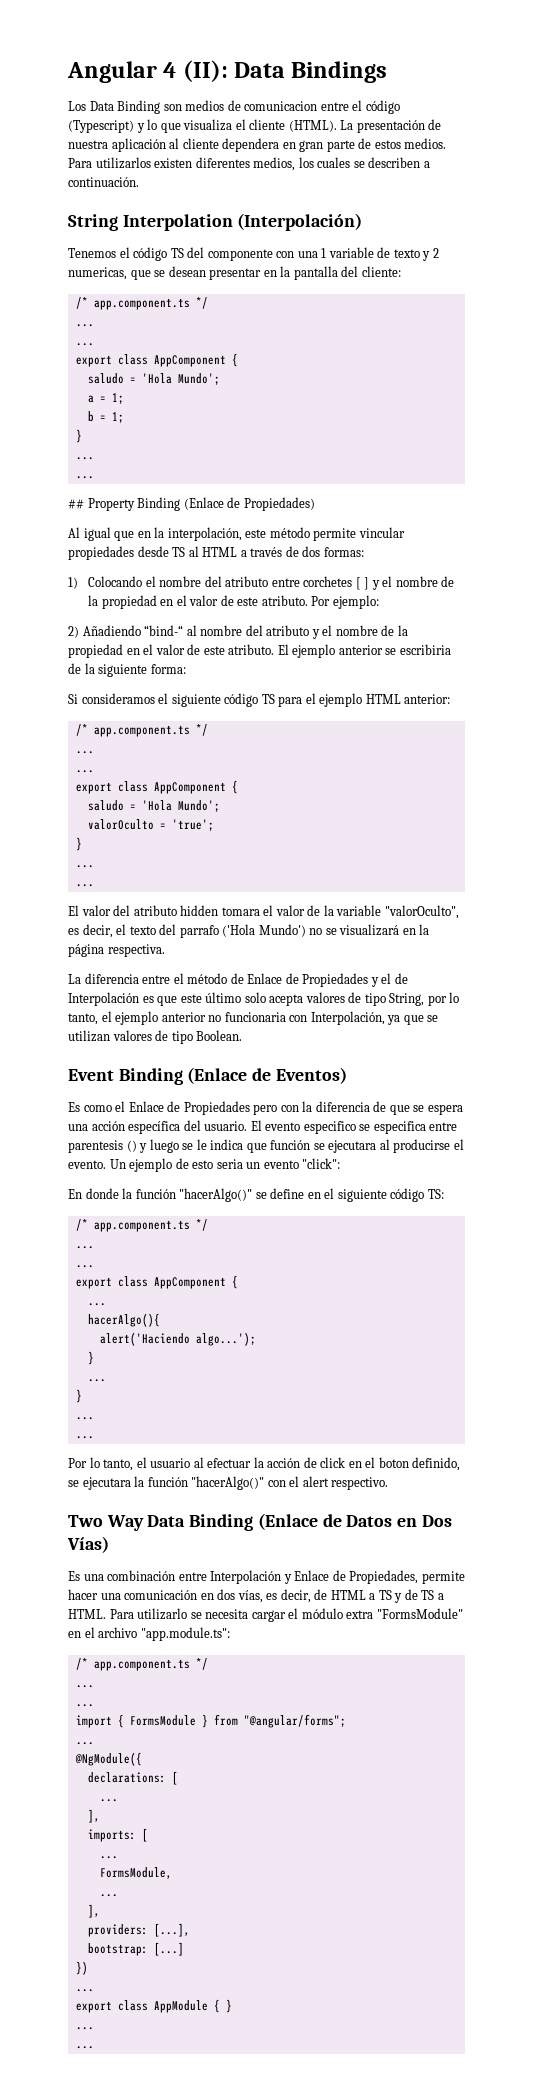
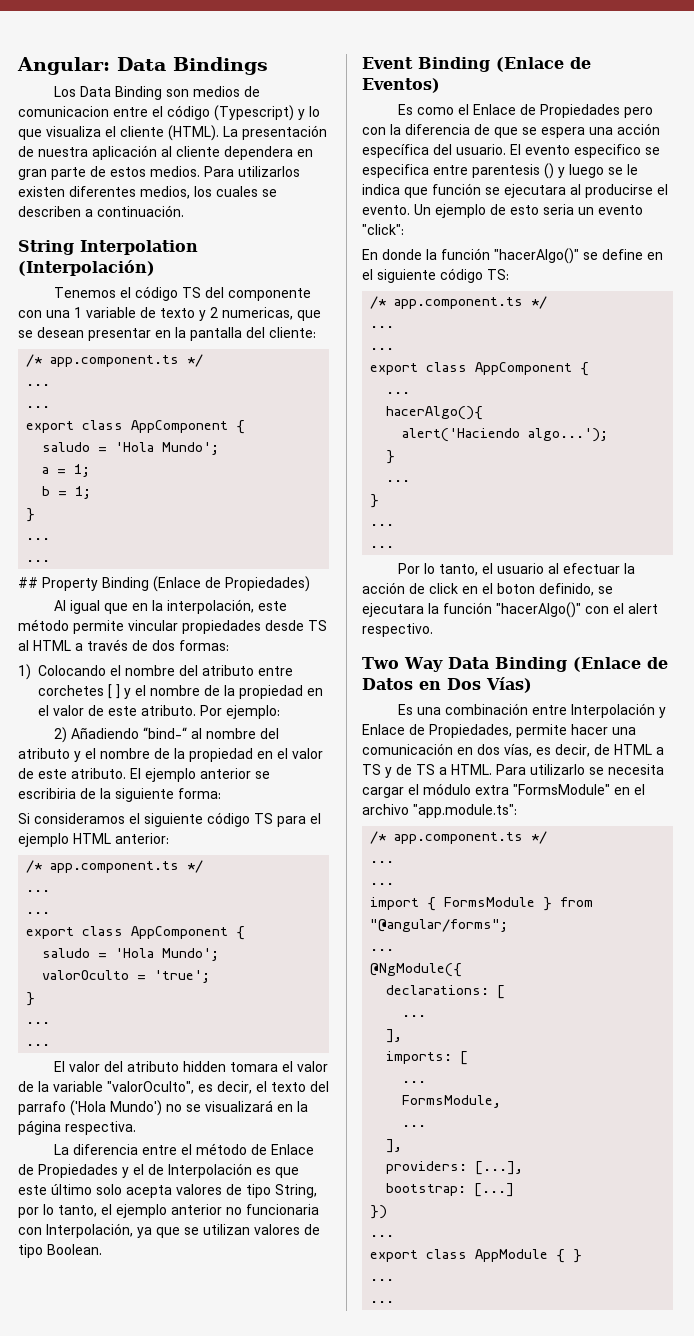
- Angular 4 (II): Data Bindings
+ Angular: Data Bindings

